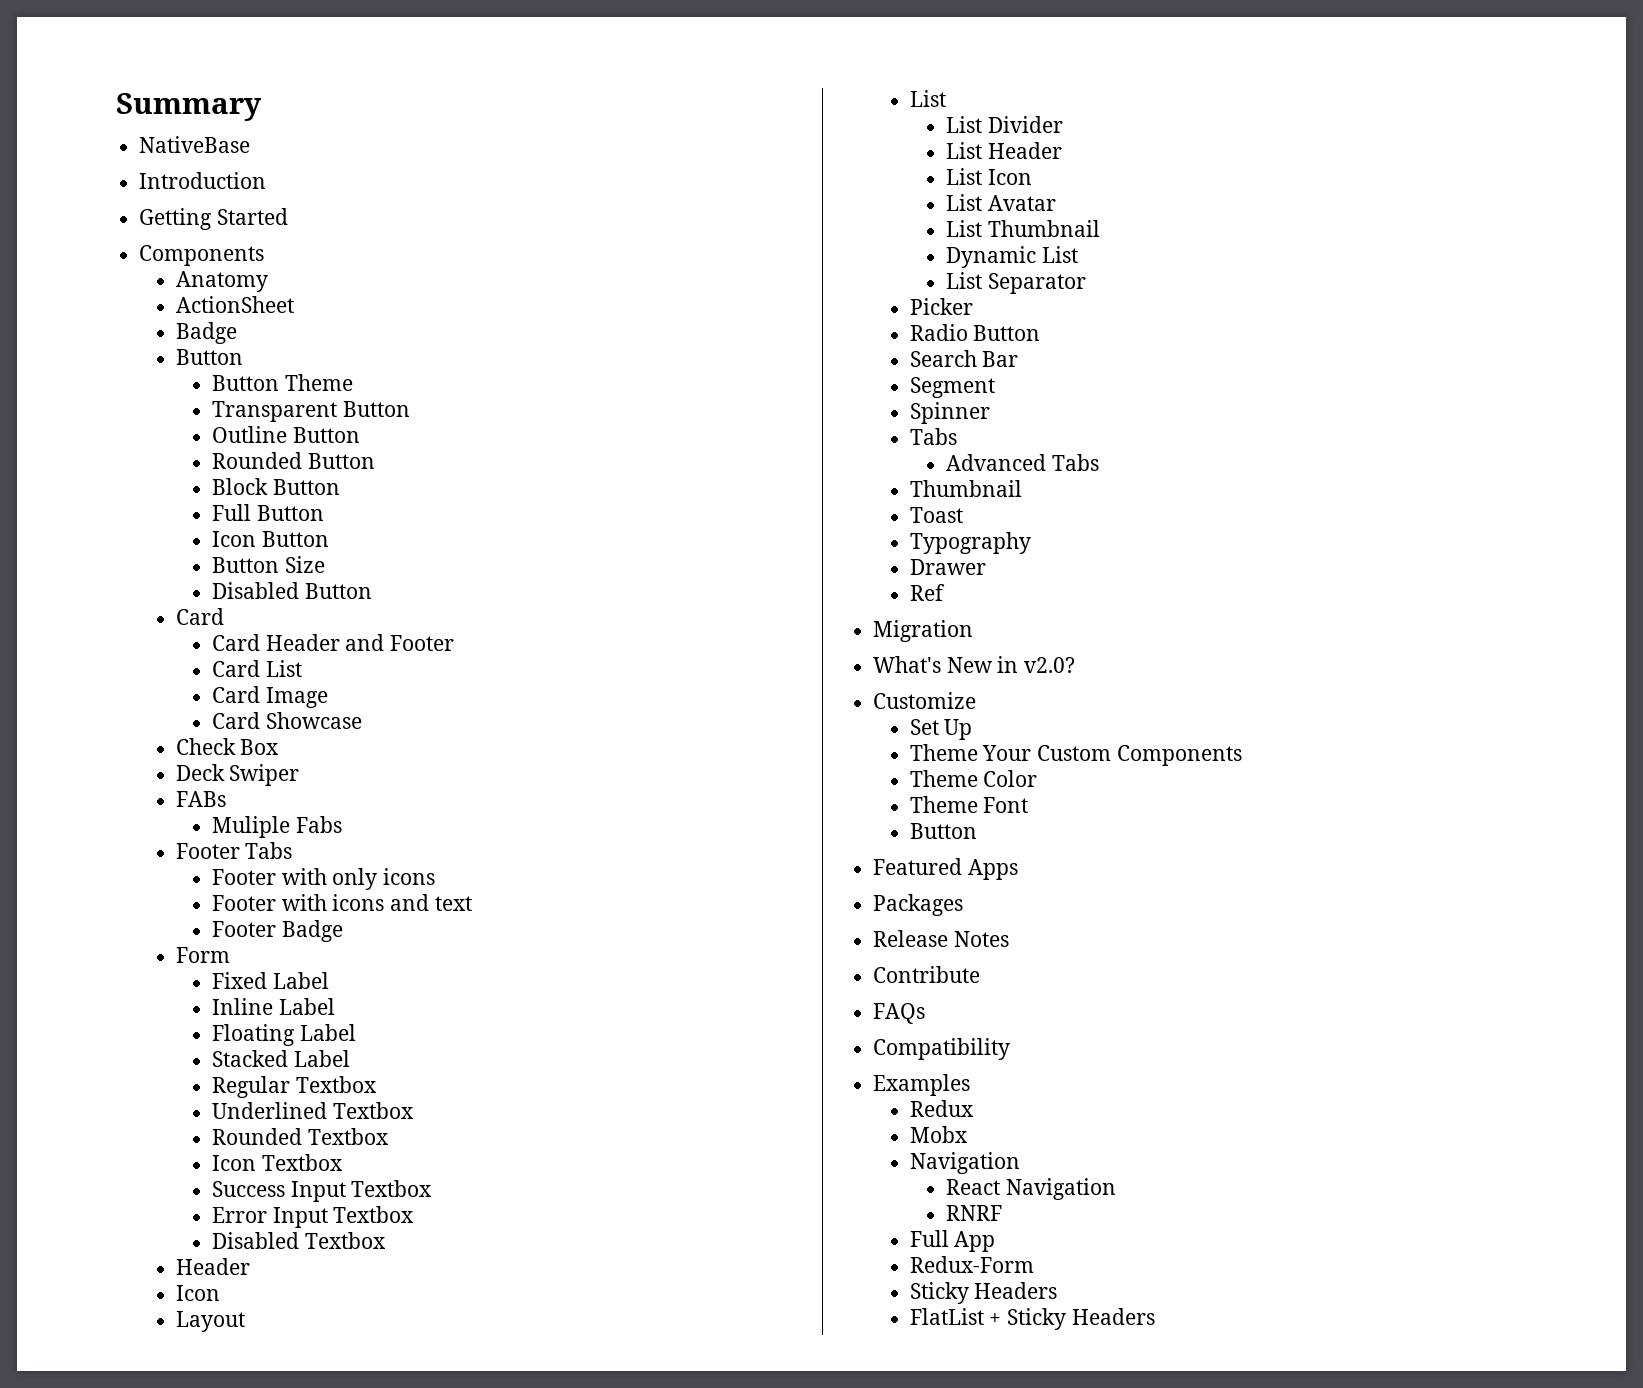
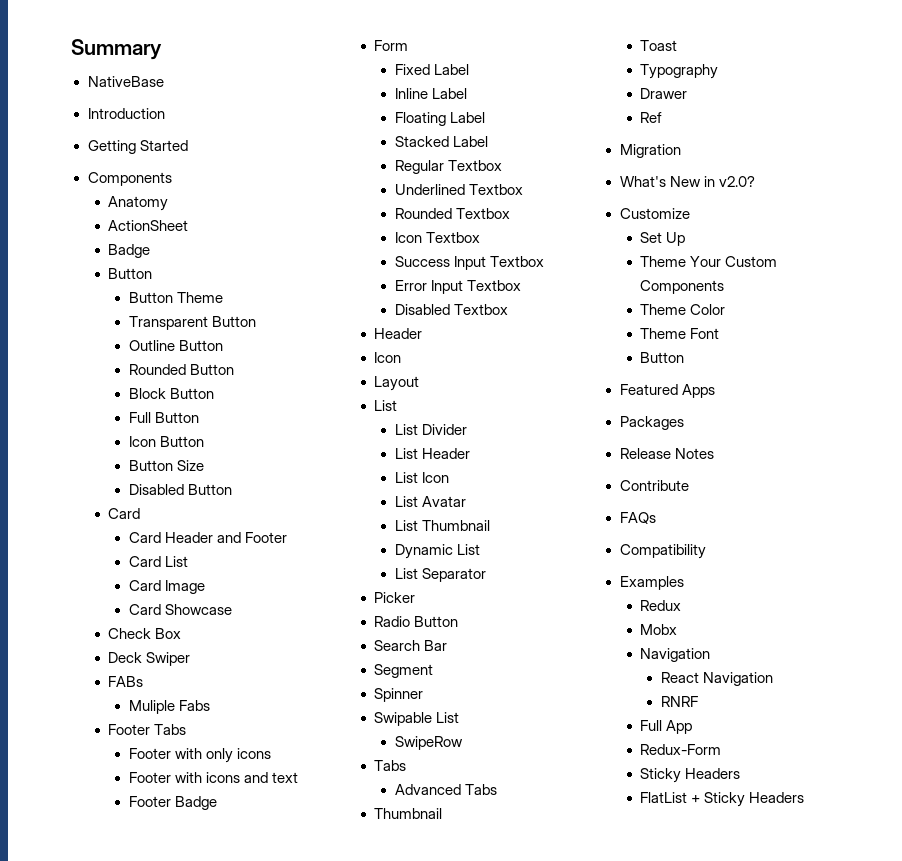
+ Swipable List
+ SwipeRow

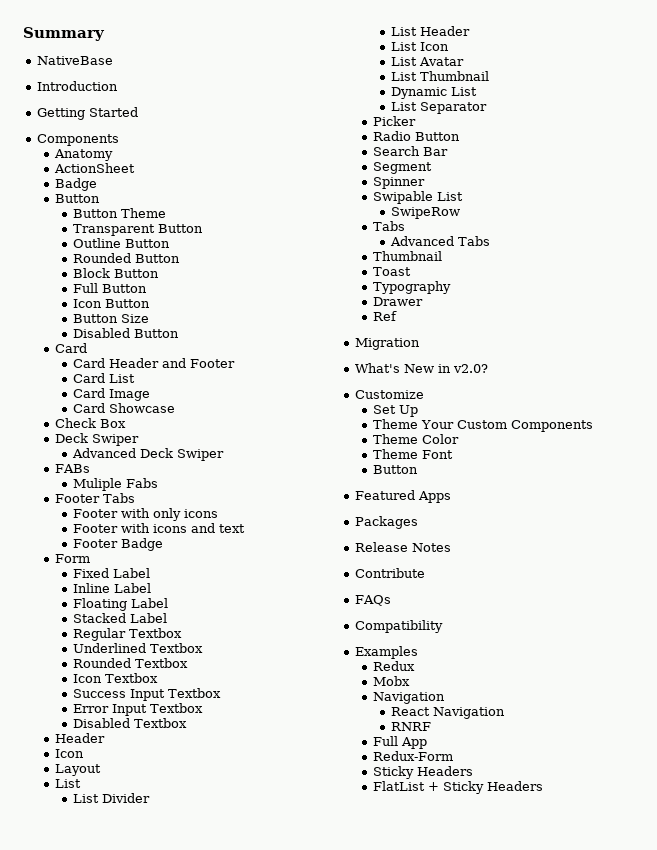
+ Advanced Deck Swiper

